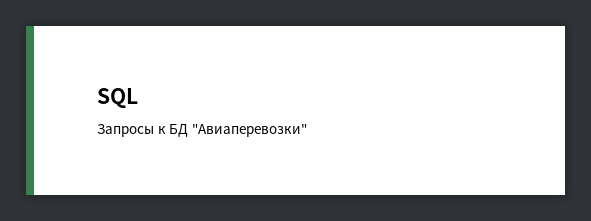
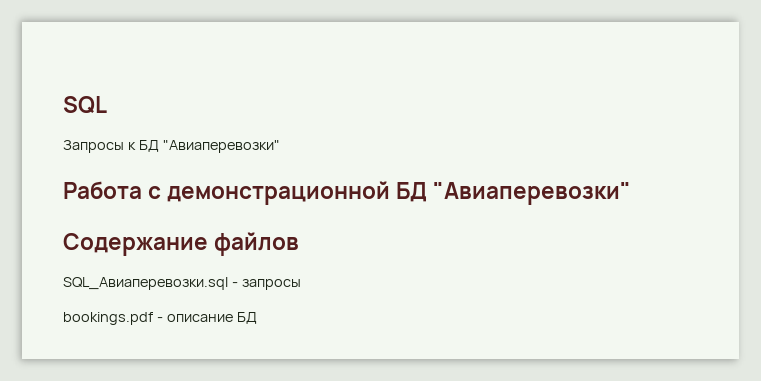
+ Работа с демонстрационной БД "Авиаперевозки"
+ Содержание файлов
+ SQL_Авиаперевозки.sql - запросы
+ bookings.pdf - описание БД

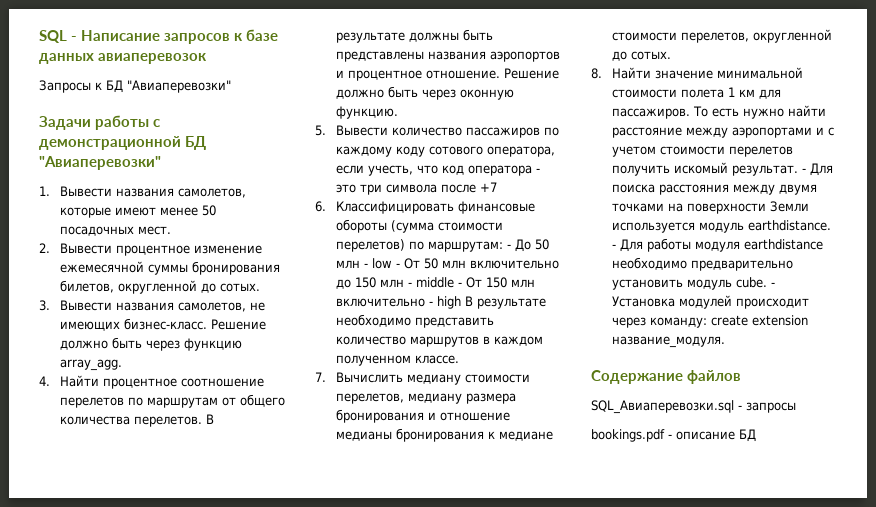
- SQL
+ SQL - Написание запросов к базе данных авиаперевозок
- Работа с демонстрационной БД "Авиаперевозки"
+ Задачи работы с демонстрационной БД "Авиаперевозки"
+ 1. Вывести названия самолетов, которые имеют менее 50 посадочных мест.
+ 2. Вывести процентное изменение ежемесячной суммы бронирования билетов, округленной до сотых.
+ 3. Вывести названия самолетов, не имеющих бизнес-класс. Решение должно быть через функцию array_agg.
+ 4. Найти процентное соотношение перелетов по маршрутам от общего количества перелетов. В результате должны быть представлены названия аэропортов и процентное отношение. Решение должно быть через оконную функцию.
+ 5. Вывести количество пассажиров по каждому коду сотового оператора, если учесть, что код оператора - это три символа после +7
+ 6. Классифицировать финансовые обороты (сумма стоимости перелетов) по маршрутам: - До 50 млн - low - От 50 млн включительно до 150 млн - middle - От 150 млн включительно - high В результате необходимо представить количество маршрутов в каждом полученном классе.
+ 7. Вычислить медиану стоимости перелетов, медиану размера бронирования и отношение медианы бронирования к медиане стоимости перелетов, округленной до сотых.
+ 8. Найти значение минимальной стоимости полета 1 км для пассажиров. То есть нужно найти расстояние между аэропортами и с учетом стоимости перелетов получить искомый результат. - Для поиска расстояния между двумя точками на поверхности Земли используется модуль earthdistance. - Для работы модуля earthdistance необходимо предварительно установить модуль cube. - Установка модулей происходит через команду: create extension название_модуля.

